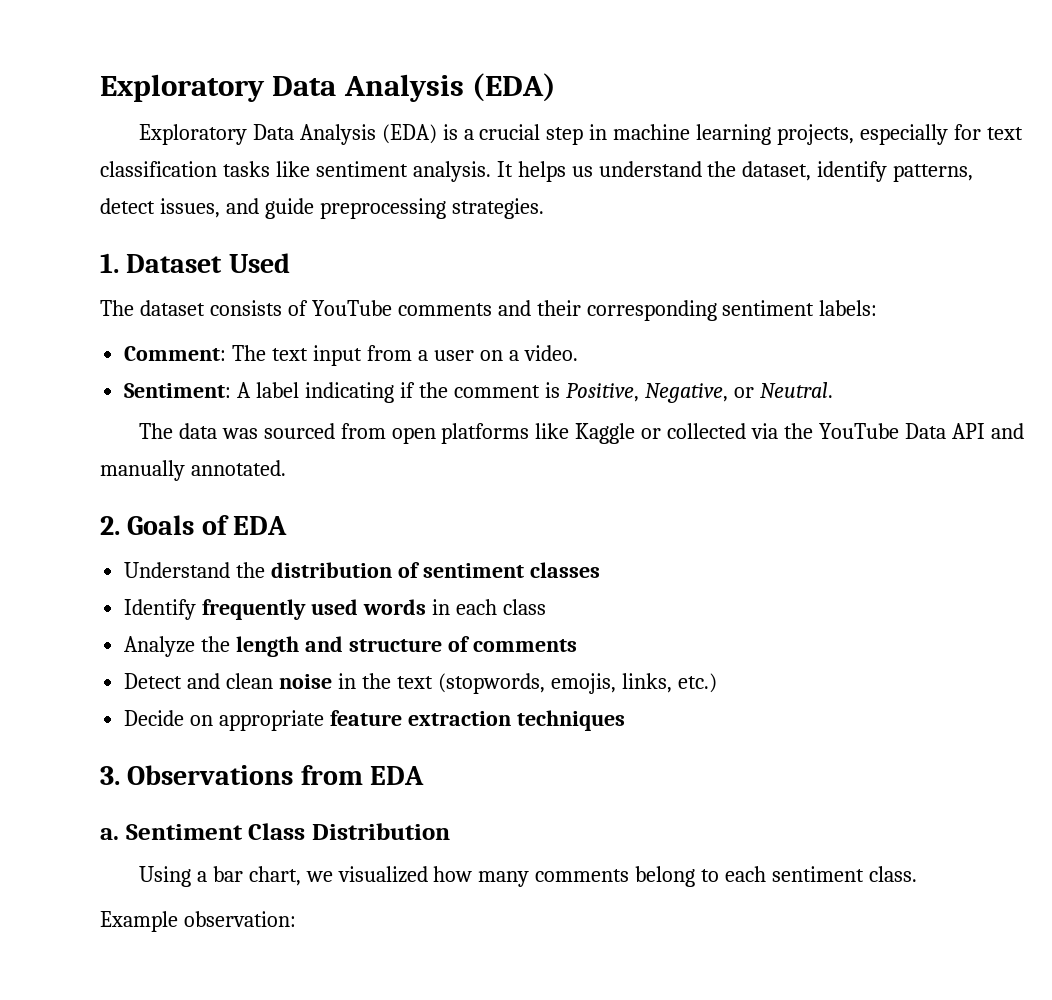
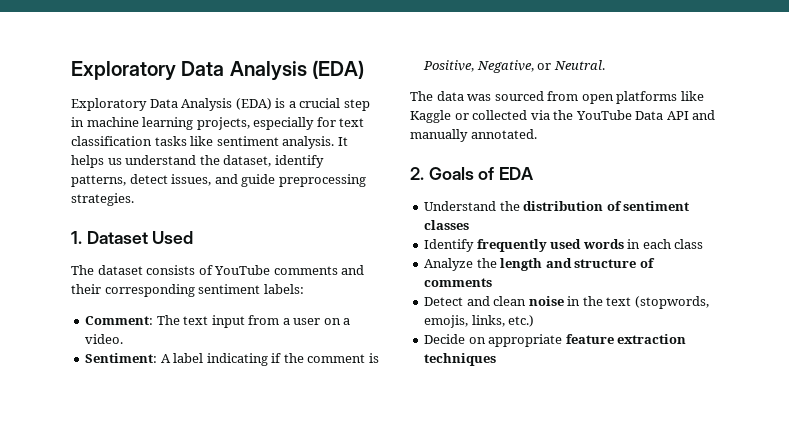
- 3. Observations from EDA
- a. Sentiment Class Distribution
- Using a bar chart, we visualized how many comments belong to each sentiment class.
- Example observation:

